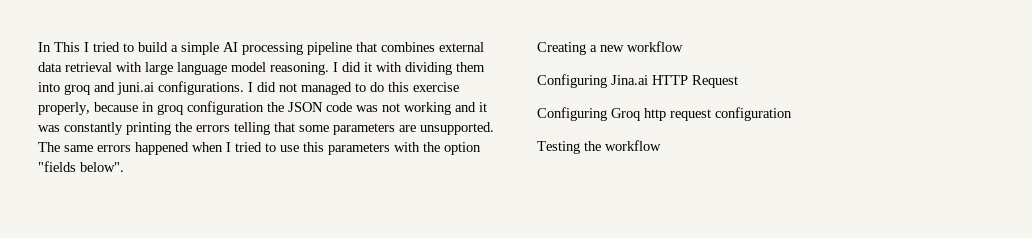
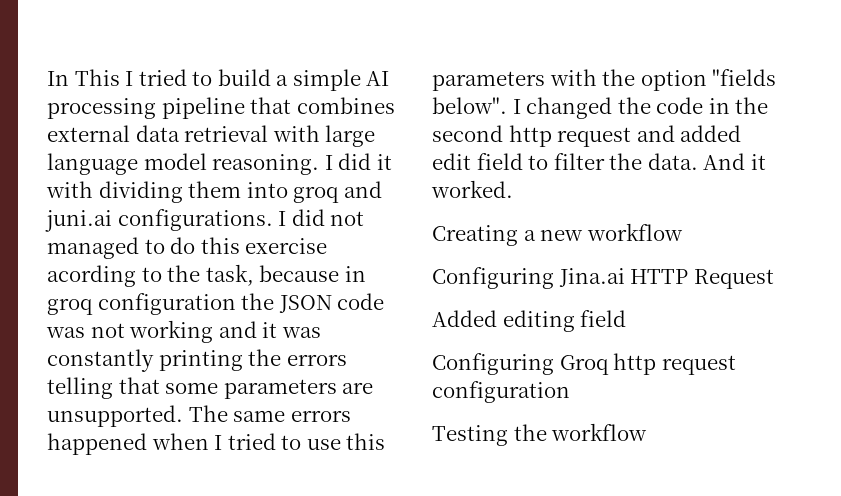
- I did not managed to do this exercise properly, because in groq configuration the JSON code was not working and it was constantly printing the errors telling that some parameters are unsupported.
+ I did not managed to do this exercise acording to the task, because in groq configuration the JSON code was not working and it was constantly printing the errors telling that some parameters are unsupported.
+ I changed the code in the second http request and added edit field to filter the data. And it worked.
+ Added editing field

